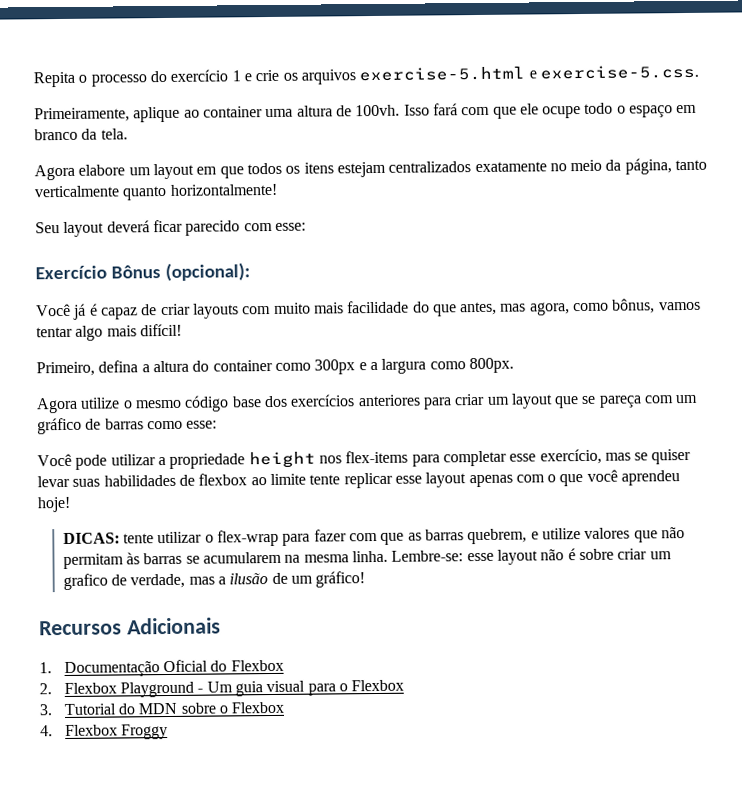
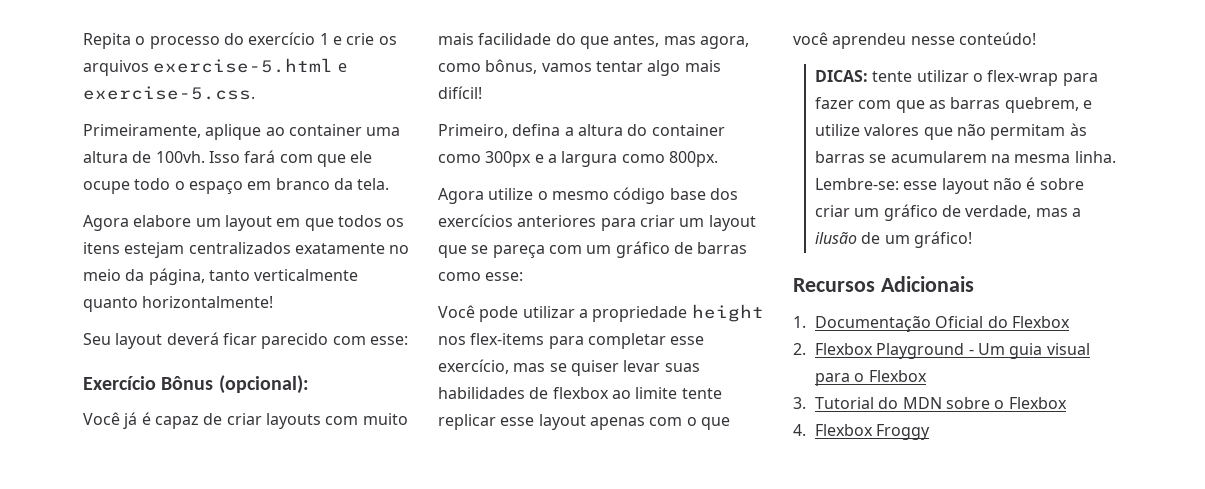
- Você pode utilizar a propriedade height nos flex-items para completar esse exercício, mas se quiser levar suas habilidades de flexbox ao limite tente replicar esse layout apenas com o que você aprendeu hoje!
+ Você pode utilizar a propriedade height nos flex-items para completar esse exercício, mas se quiser levar suas habilidades de flexbox ao limite tente replicar esse layout apenas com o que você aprendeu nesse conteúdo!
- Lembre-se: esse layout não é sobre criar um grafico de verdade, mas a ilusão de um gráfico!
+ Lembre-se: esse layout não é sobre criar um gráfico de verdade, mas a ilusão de um gráfico!

